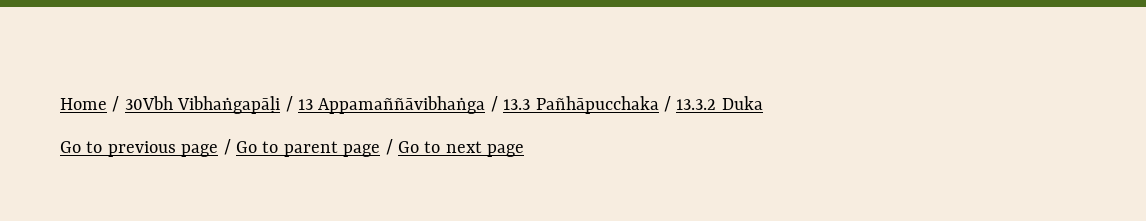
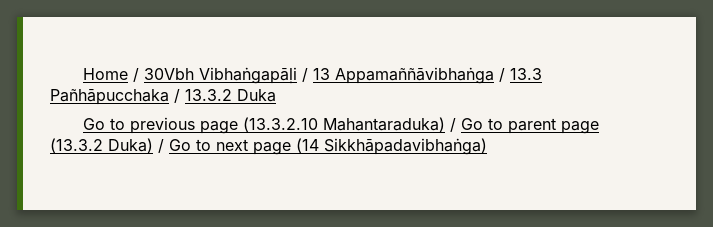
- Go to previous page / Go to parent page / Go to next page
+ Go to previous page (13.3.2.10 Mahantaraduka) / Go to parent page (13.3.2 Duka) / Go to next page (14 Sikkhāpadavibhaṅga)

